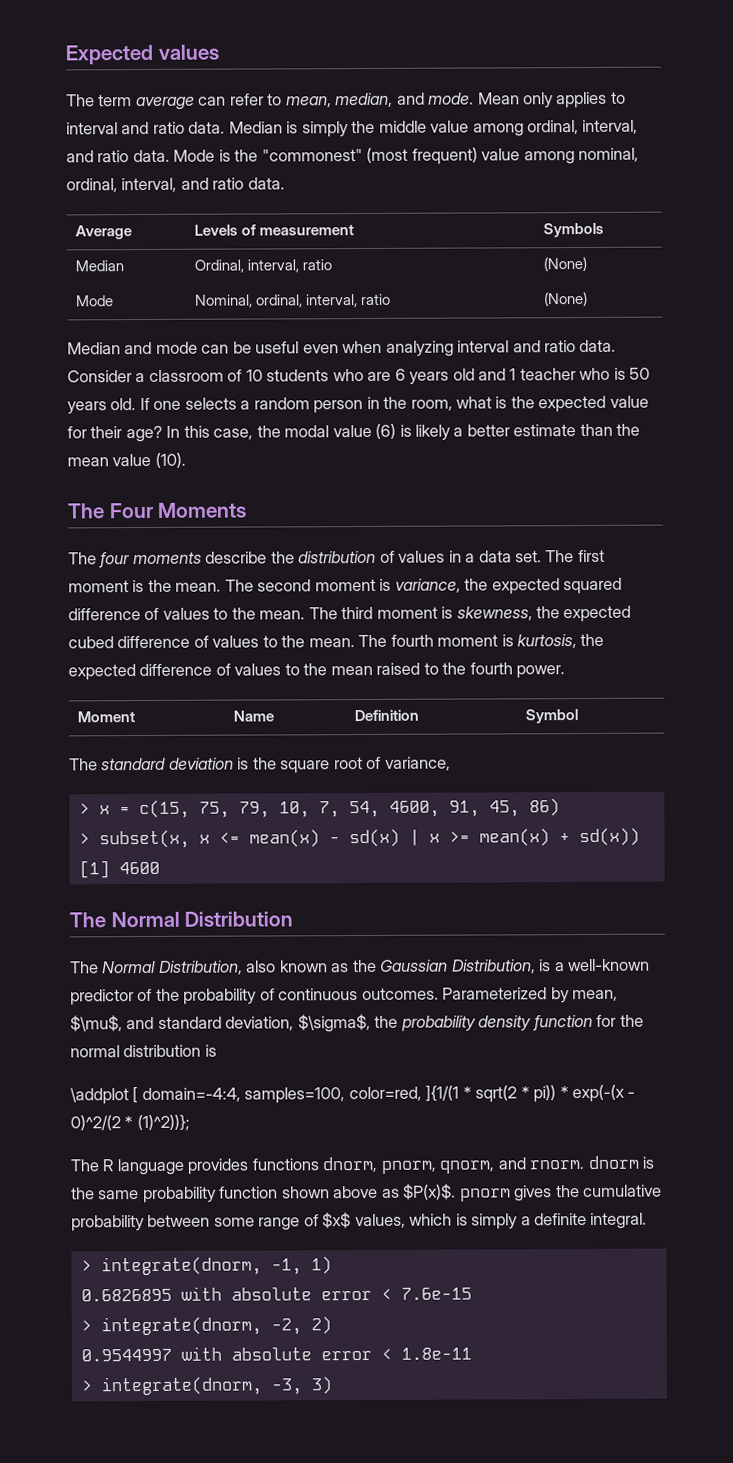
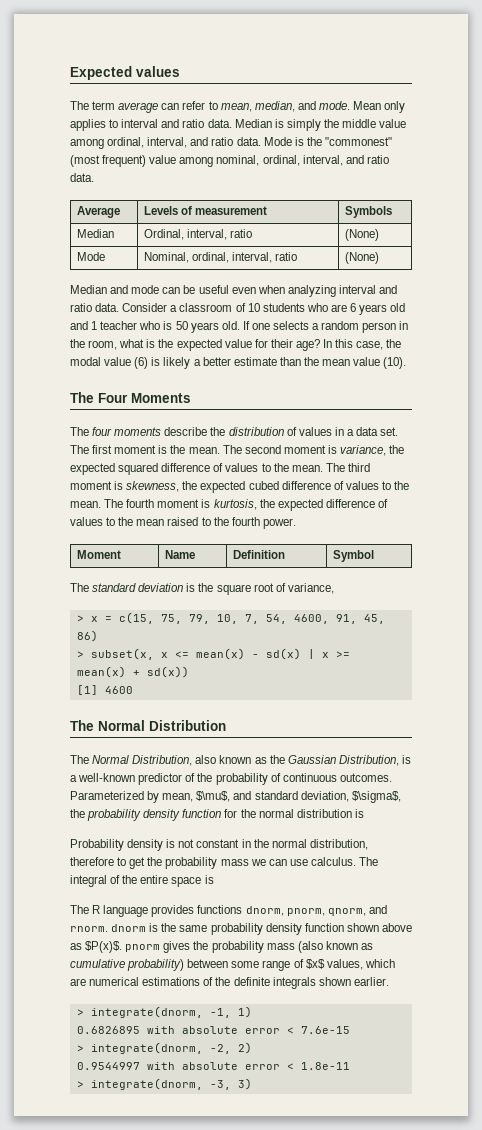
- \addplot [ domain=-4:4, samples=100, color=red, ]{1/(1 * sqrt(2 * pi)) * exp(-(x - 0)^2/(2 * (1)^2))};
+ Probability density is not constant in the normal distribution, therefore to get the probability mass we can use calculus. The integral of the entire space is
- The R language provides functions dnorm, pnorm, qnorm, and rnorm. dnorm is the same probability function shown above as $P(x)$. pnorm gives the cumulative probability between some range of $x$ values, which is simply a definite integral.
+ The R language provides functions dnorm, pnorm, qnorm, and rnorm. dnorm is the same probability density function shown above as $P(x)$. pnorm gives the probability mass (also known as cumulative probability) between some range of $x$ values, which are numerical estimations of the definite integrals shown earlier.

